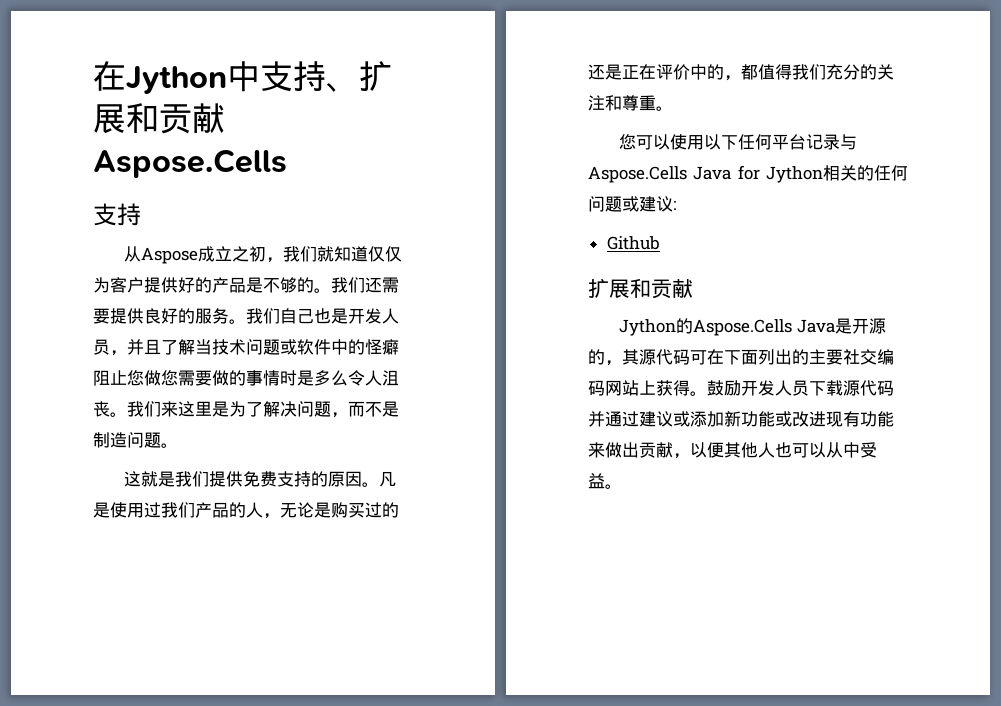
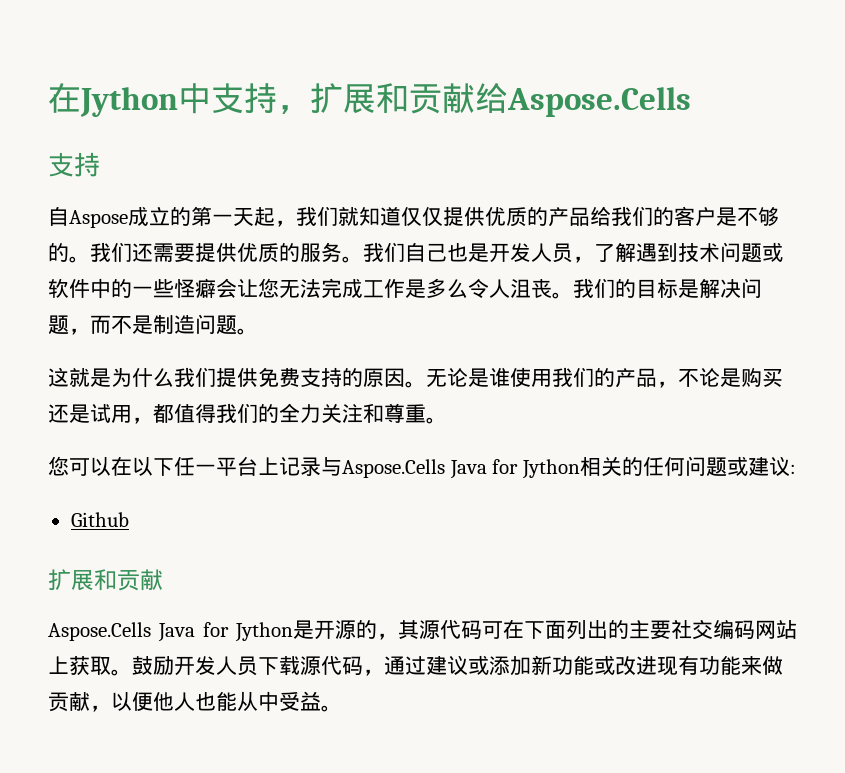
- 在Jython中支持、扩展和贡献Aspose.Cells
+ 在Jython中支持，扩展和贡献给Aspose.Cells
- 从Aspose成立之初，我们就知道仅仅为客户提供好的产品是不够的。
+ 自Aspose成立的第一天起，我们就知道仅仅提供优质的产品给我们的客户是不够的。
- 我们还需要提供良好的服务。
+ 我们还需要提供优质的服务。
- 我们自己也是开发人员，并且了解当技术问题或软件中的怪癖阻止您做您需要做的事情时是多么令人沮丧。
+ 我们自己也是开发人员，了解遇到技术问题或软件中的一些怪癖会让您无法完成工作是多么令人沮丧。
- 我们来这里是为了解决问题，而不是制造问题。
+ 我们的目标是解决问题，而不是制造问题。
- 这就是我们提供免费支持的原因。
+ 这就是为什么我们提供免费支持的原因。
- 凡是使用过我们产品的人，无论是购买过的还是正在评价中的，都值得我们充分的关注和尊重。
+ 无论是谁使用我们的产品，不论是购买还是试用，都值得我们的全力关注和尊重。
- 您可以使用以下任何平台记录与Aspose.Cells Java for Jython相关的任何问题或建议:
+ 您可以在以下任一平台上记录与Aspose.Cells Java for Jython相关的任何问题或建议:
- Jython的Aspose.Cells Java是开源的，其源代码可在下面列出的主要社交编码网站上获得。
+ Aspose.Cells Java for Jython是开源的，其源代码可在下面列出的主要社交编码网站上获取。
- 鼓励开发人员下载源代码并通过建议或添加新功能或改进现有功能来做出贡献，以便其他人也可以从中受益。
+ 鼓励开发人员下载源代码，通过建议或添加新功能或改进现有功能来做贡献，以便他人也能从中受益。

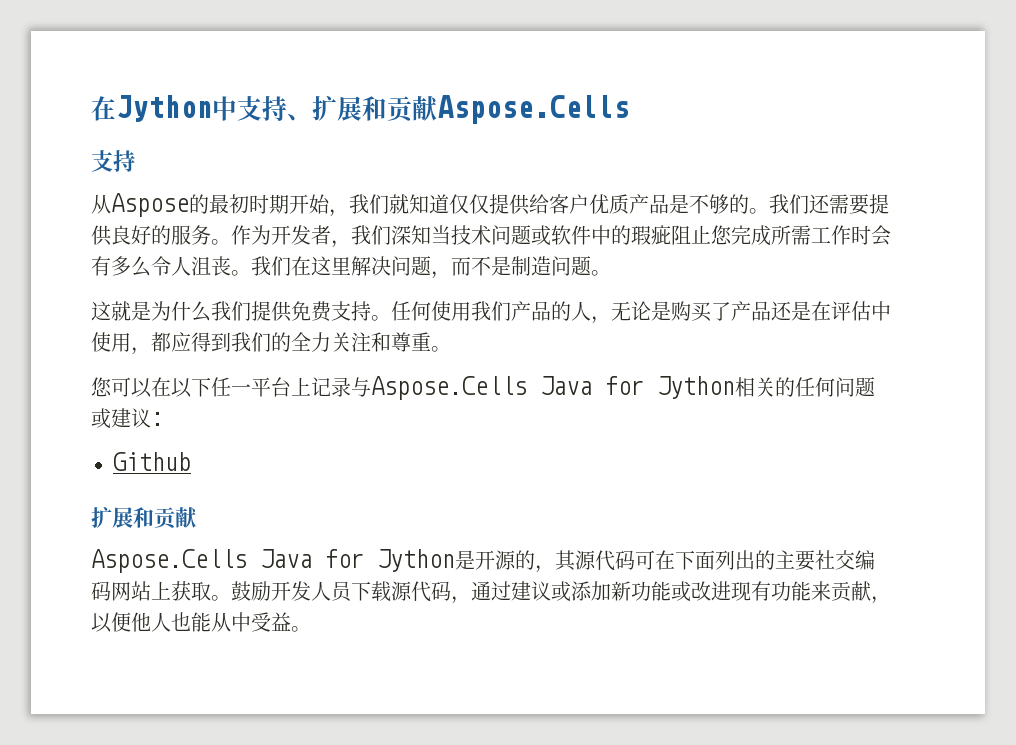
- 在Jython中支持，扩展和贡献给Aspose.Cells
+ 在Jython中支持、扩展和贡献Aspose.Cells
- 自Aspose成立的第一天起，我们就知道仅仅提供优质的产品给我们的客户是不够的。
+ 从Aspose的最初时期开始，我们就知道仅仅提供给客户优质产品是不够的。
- 我们还需要提供优质的服务。
+ 我们还需要提供良好的服务。
- 我们自己也是开发人员，了解遇到技术问题或软件中的一些怪癖会让您无法完成工作是多么令人沮丧。
+ 作为开发者，我们深知当技术问题或软件中的瑕疵阻止您完成所需工作时会有多么令人沮丧。
- 我们的目标是解决问题，而不是制造问题。
+ 我们在这里解决问题，而不是制造问题。
- 这就是为什么我们提供免费支持的原因。无论是谁使用我们的产品，不论是购买还是试用，都值得我们的全力关注和尊重。
+ 这就是为什么我们提供免费支持。任何使用我们产品的人，无论是购买了产品还是在评估中使用，都应得到我们的全力关注和尊重。
- 鼓励开发人员下载源代码，通过建议或添加新功能或改进现有功能来做贡献，以便他人也能从中受益。
+ 鼓励开发人员下载源代码，通过建议或添加新功能或改进现有功能来贡献，以便他人也能从中受益。

